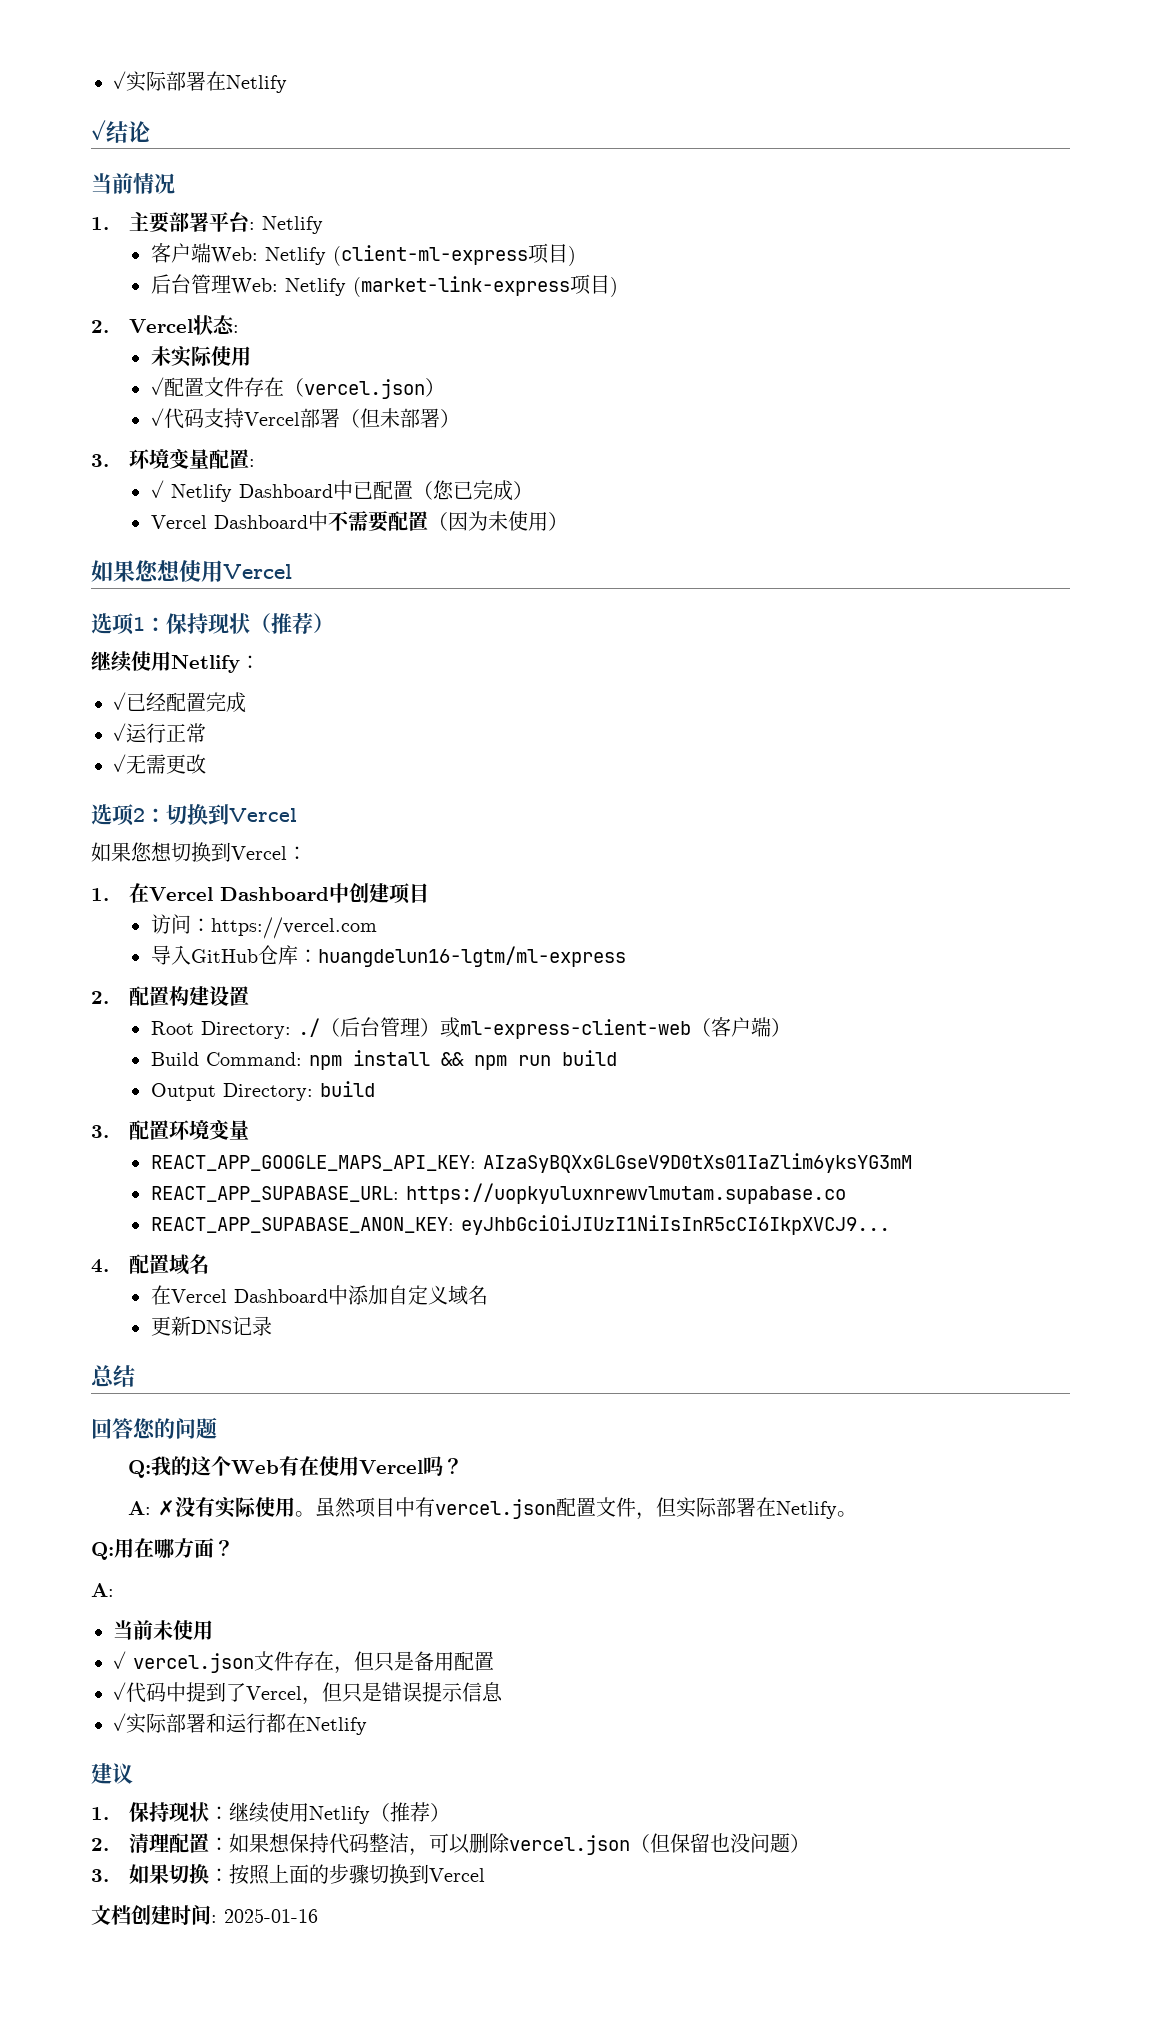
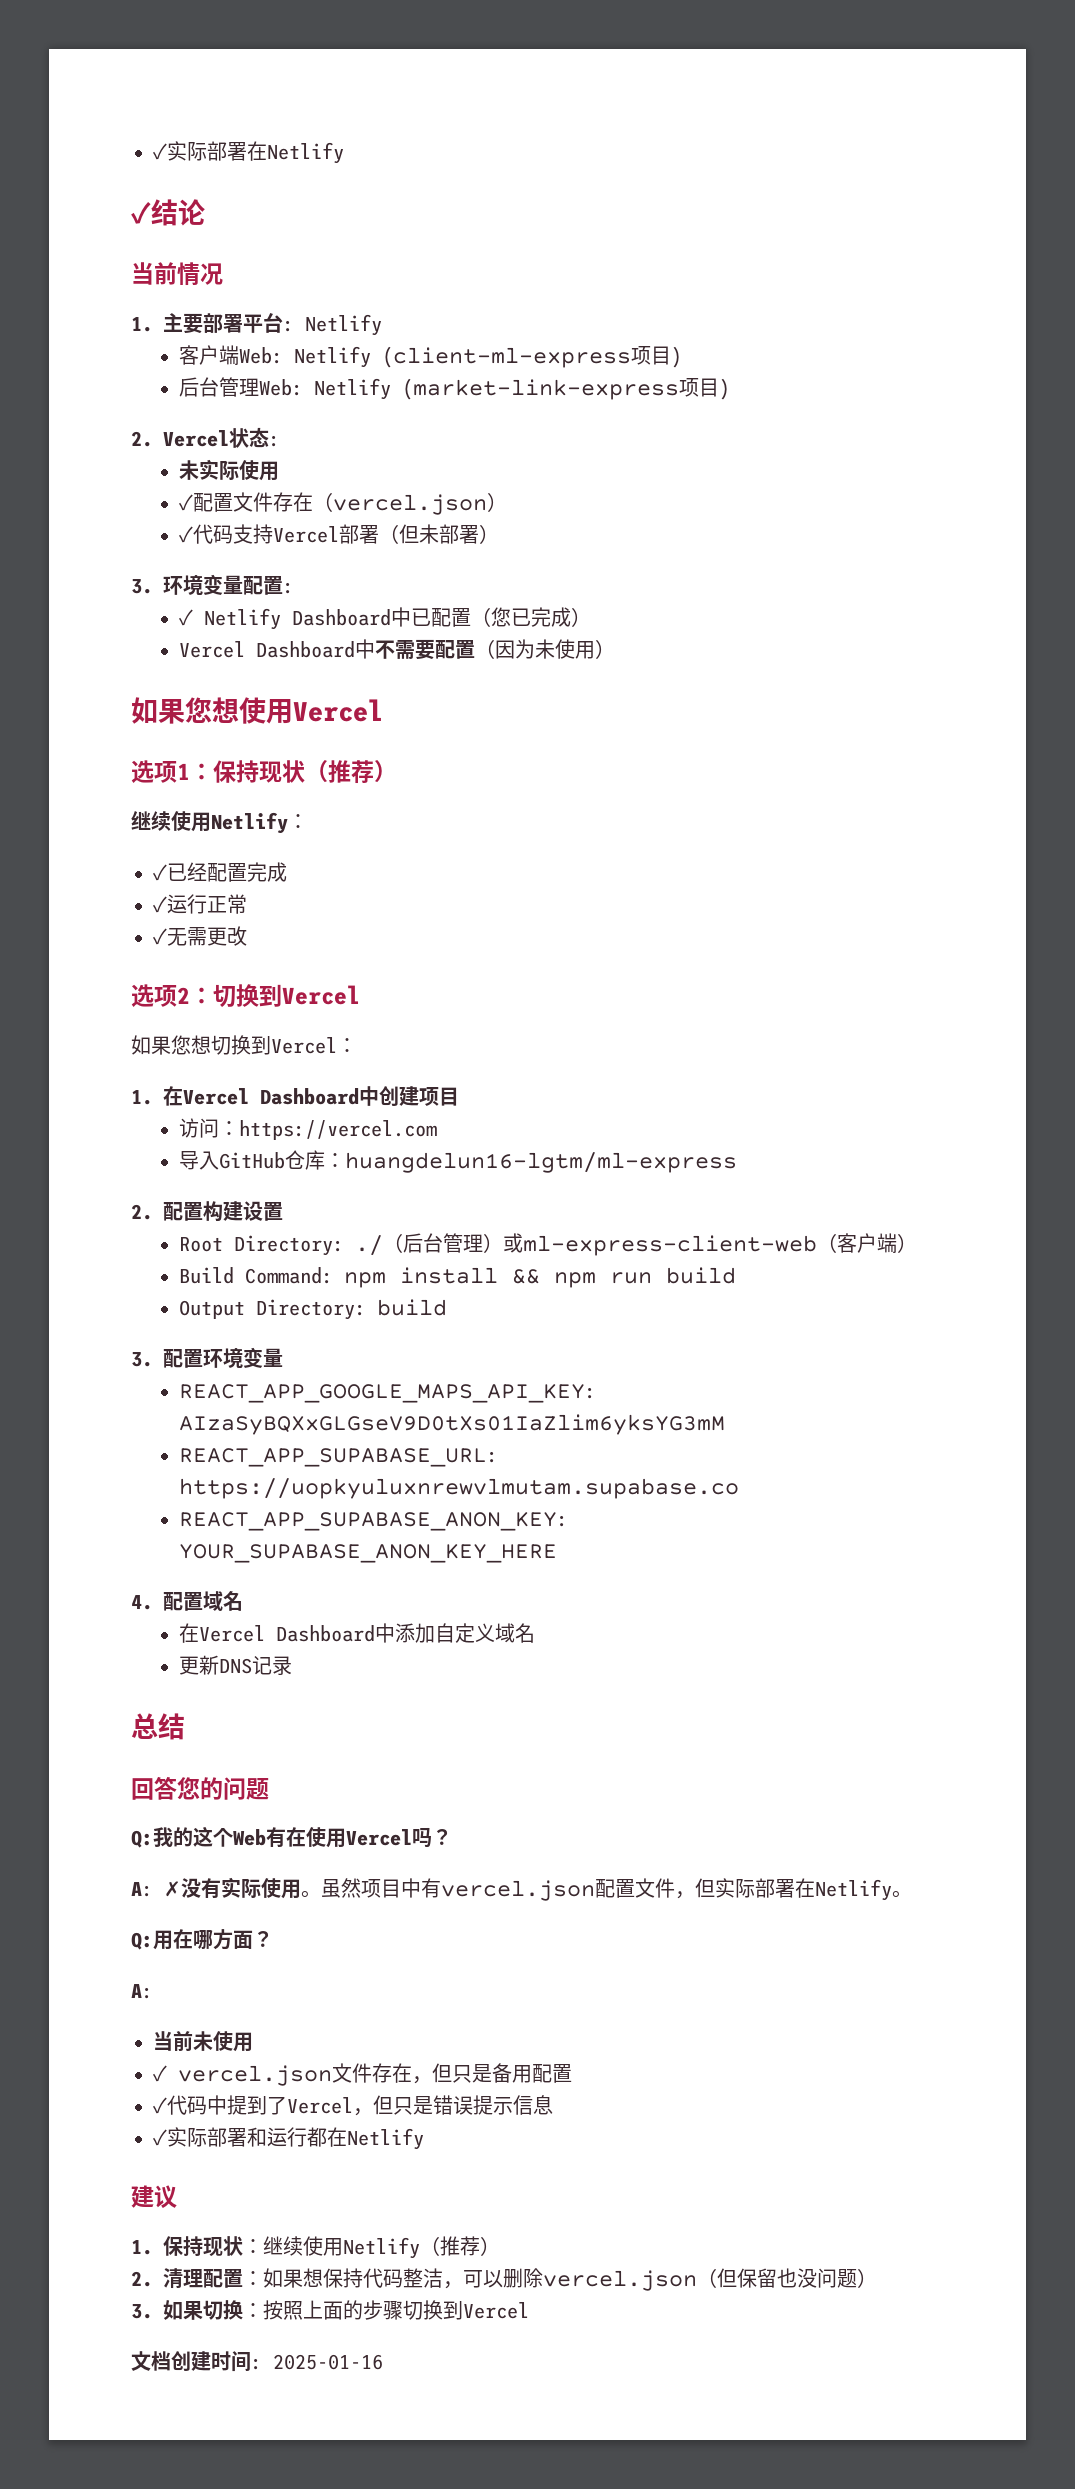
- REACT_APP_SUPABASE_ANON_KEY: eyJhbGciOiJIUzI1NiIsInR5cCI6IkpXVCJ9...
+ REACT_APP_SUPABASE_ANON_KEY: YOUR_SUPABASE_ANON_KEY_HERE

